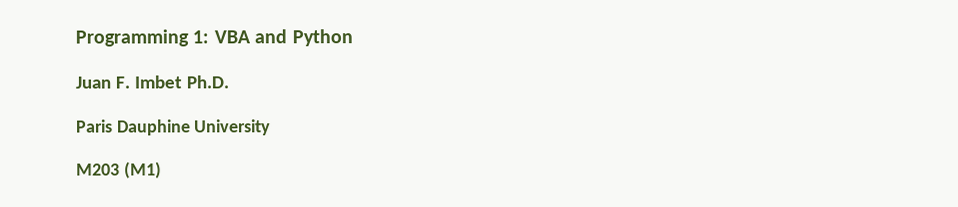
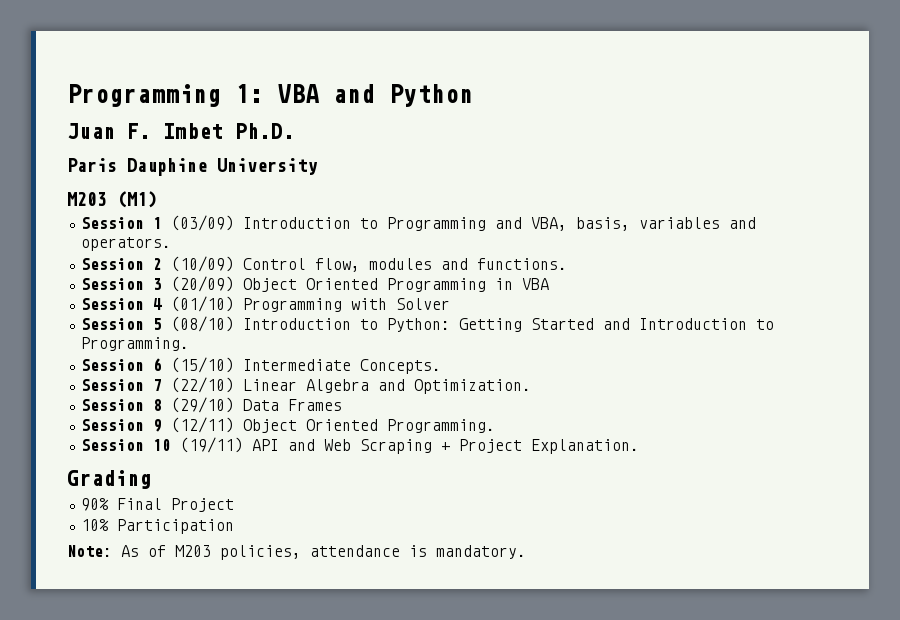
+ Session 1 (03/09) Introduction to Programming and VBA, basis, variables and operators.
+ Session 2 (10/09) Control flow, modules and functions.
+ Session 3 (20/09) Object Oriented Programming in VBA
+ Session 4 (01/10) Programming with Solver
+ Session 5 (08/10) Introduction to Python: Getting Started and Introduction to Programming.
+ Session 6 (15/10) Intermediate Concepts.
+ Session 7 (22/10) Linear Algebra and Optimization.
+ Session 8 (29/10) Data Frames
+ Session 9 (12/11) Object Oriented Programming.
+ Session 10 (19/11) API and Web Scraping + Project Explanation.
+ Grading
+ 90% Final Project
+ 10% Participation
+ Note: As of M203 policies, attendance is mandatory.

